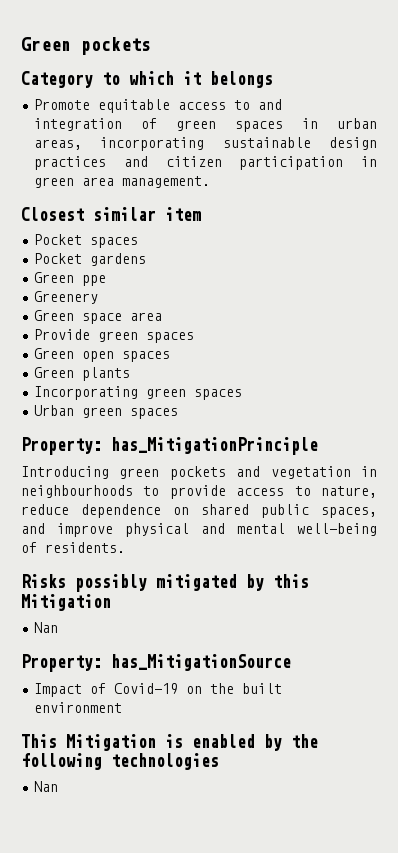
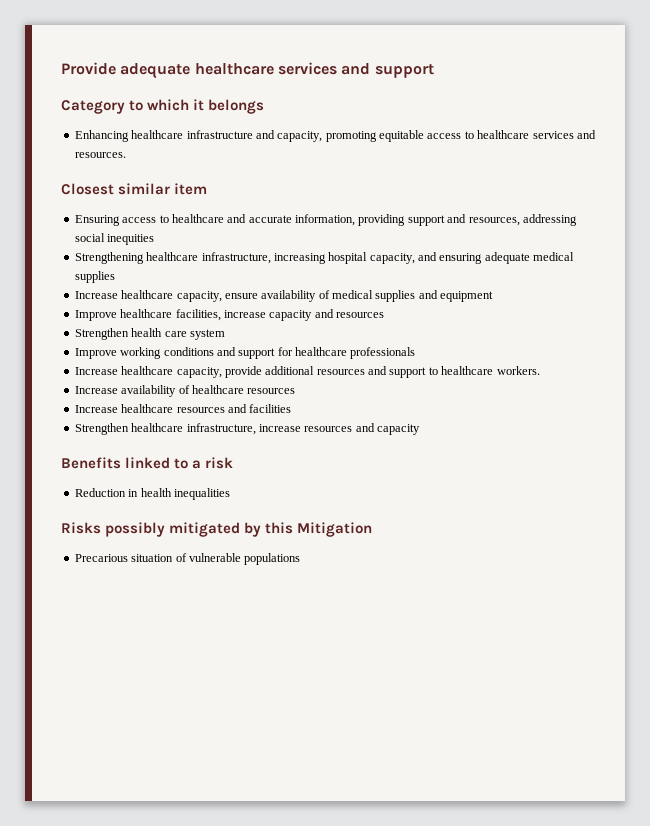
- Green pockets
+ Provide adequate healthcare services and support
- Promote equitable access to and integration of green spaces in urban areas, incorporating sustainable design practices and citizen participation in green area management.
+ Enhancing healthcare infrastructure and capacity, promoting equitable access to healthcare services and resources.
  Closest similar item
- Pocket spaces
- Pocket gardens
- Green ppe
- Greenery
- Green space area
- Provide green spaces
- Green open spaces
- Green plants
- Incorporating green spaces
- Urban green spaces
- Property: has_MitigationPrinciple
- Introducing green pockets and vegetation in neighbourhoods to provide access to nature, reduce dependence on shared public spaces, and improve physical and mental well-being of residents.
+ Ensuring access to healthcare and accurate information, providing support and resources, addressing social inequities
+ Strengthening healthcare infrastructure, increasing hospital capacity, and ensuring adequate medical supplies
+ Increase healthcare capacity, ensure availability of medical supplies and equipment
+ Improve healthcare facilities, increase capacity and resources
+ Strengthen health care system
+ Improve working conditions and support for healthcare professionals
+ Increase healthcare capacity, provide additional resources and support to healthcare workers.
+ Increase availability of healthcare resources
+ Increase healthcare resources and facilities
+ Strengthen healthcare infrastructure, increase resources and capacity
+ Benefits linked to a risk
+ Reduction in health inequalities
  Risks possibly mitigated by this Mitigation
- Nan
- Property: has_MitigationSource
- Impact of Covid-19 on the built environment
- This Mitigation is enabled by the following technologies
- Nan
+ Precarious situation of vulnerable populations

